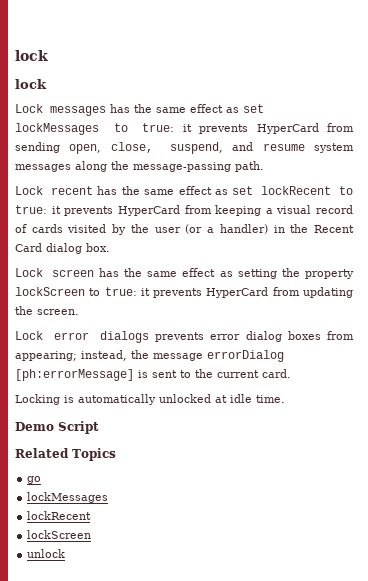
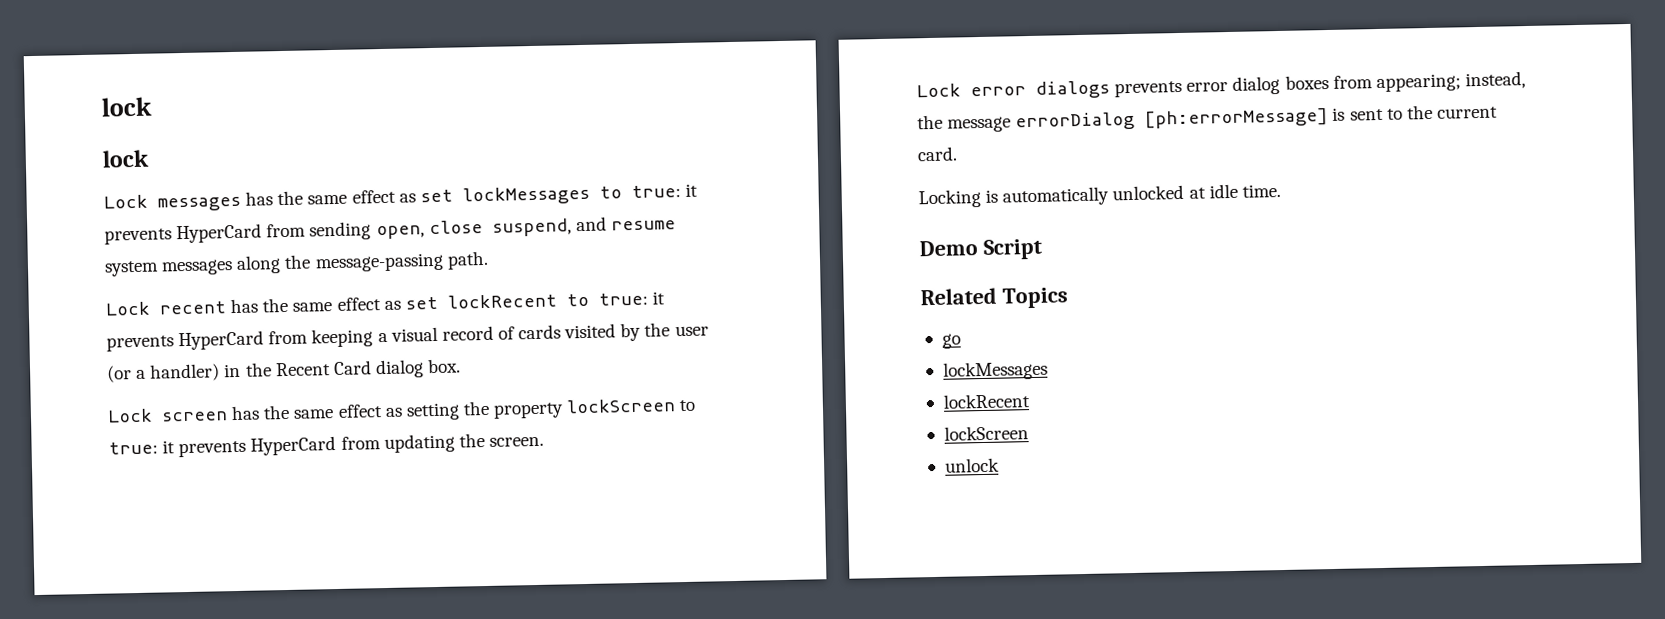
- Lock messages has the same effect as set lockMessages to true: it prevents HyperCard from sending open, close, suspend, and resume system messages along the message-passing path.
+ Lock messages has the same effect as set lockMessages to true: it prevents HyperCard from sending open, close suspend, and resume system messages along the message-passing path.

